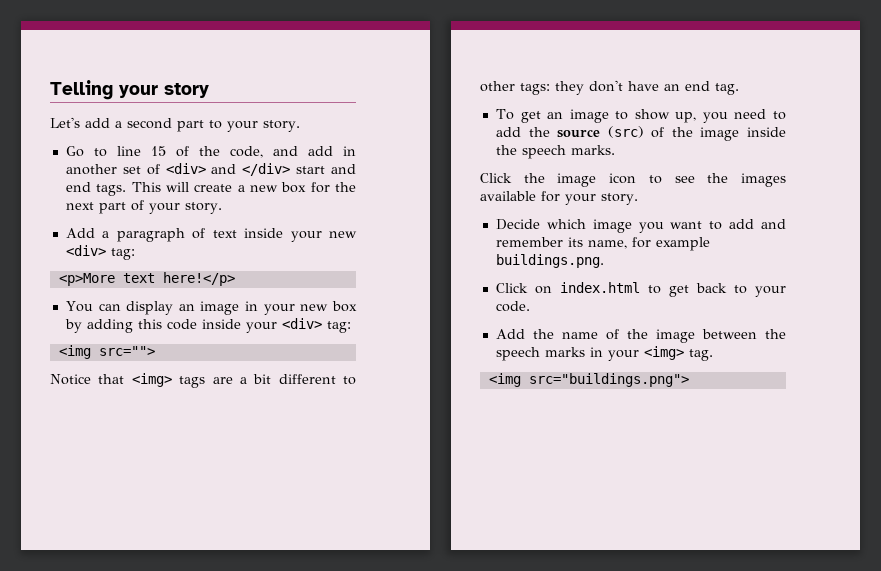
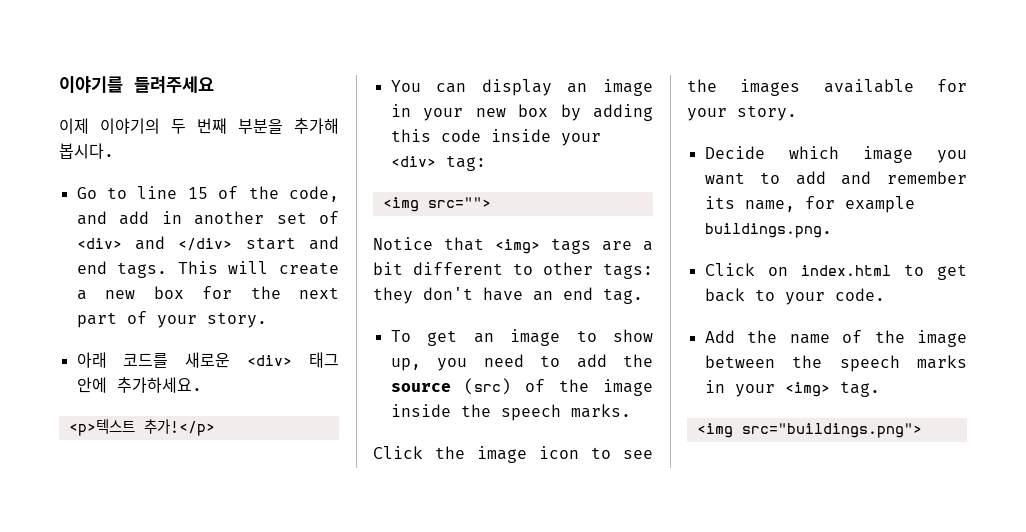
- Telling your story
- Let's add a second part to your story.
+ 이야기를 들려주세요
+ 이제 이야기의 두 번째 부분을 추가해 봅시다.
- Add a paragraph of text inside your new <div> tag:
- <p>More text here!</p>
+ 아래 코드를 새로운 <div> 태그 안에 추가하세요.
+ <p>텍스트 추가!</p>

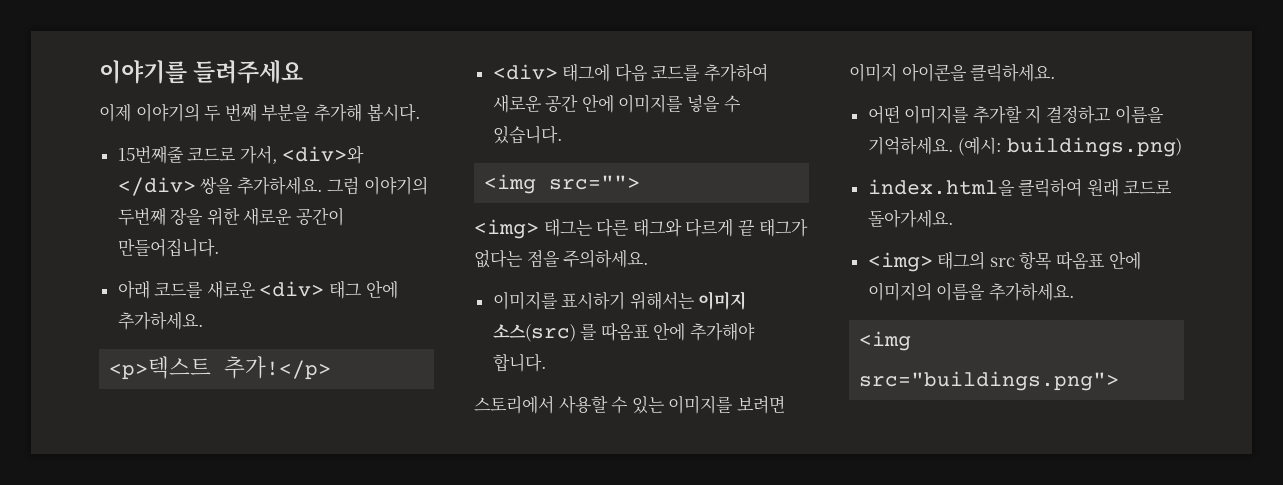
- Go to line 15 of the code, and add in another set of <div> and </div> start and end tags. This will create a new box for the next part of your story.
+ 15번째줄 코드로 가서, <div>와 </div> 쌍을 추가하세요. 그럼 이야기의 두번째 장을 위한 새로운 공간이 만들어집니다.
- You can display an image in your new box by adding this code inside your <div> tag:
+ <div> 태그에 다음 코드를 추가하여 새로운 공간 안에 이미지를 넣을 수 있습니다.
  <img src="">
- Notice that <img> tags are a bit different to other tags: they don't have an end tag.
- To get an image to show up, you need to add the source (src) of the image inside the speech marks.
- Click the image icon to see the images available for your story.
- Decide which image you want to add and remember its name, for example buildings.png.
- Click on index.html to get back to your code.
- Add the name of the image between the speech marks in your <img> tag.
+ <img> 태그는 다른 태그와 다르게 끝 태그가 없다는 점을 주의하세요.
+ 이미지를 표시하기 위해서는 이미지 소스(src) 를 따옴표 안에 추가해야 합니다.
+ 스토리에서 사용할 수 있는 이미지를 보려면 이미지 아이콘을 클릭하세요.
+ 어떤 이미지를 추가할 지 결정하고 이름을 기억하세요. (예시: buildings.png)
+ index.html을 클릭하여 원래 코드로 돌아가세요.
+ <img> 태그의 src 항목 따옴표 안에 이미지의 이름을 추가하세요.

